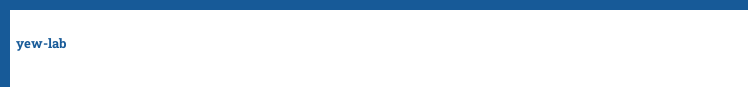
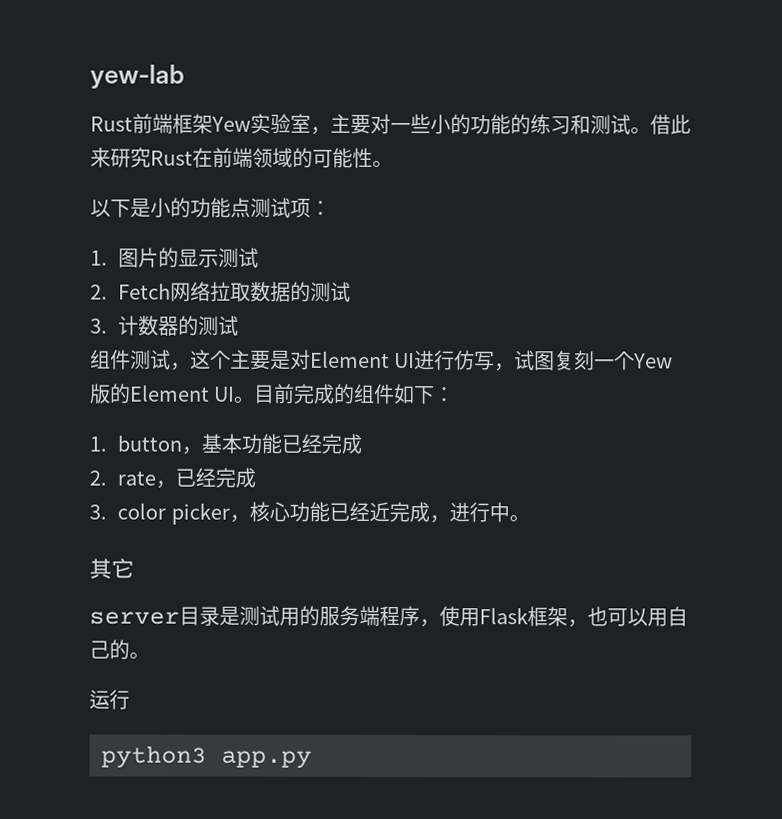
+ Rust前端框架Yew实验室，主要对一些小的功能的练习和测试。借此来研究Rust在前端领域的可能性。
+ 以下是小的功能点测试项：
+ 1.图片的显示测试
+ 2. Fetch网络拉取数据的测试
+ 3.计数器的测试
+ 组件测试，这个主要是对Element UI进行仿写，试图复刻一个Yew版的Element UI。目前完成的组件如下：
+ 1. button，基本功能已经完成
+ 2. rate，已经完成
+ 3. color picker，核心功能已经近完成，进行中。
+ 其它
+ server目录是测试用的服务端程序，使用Flask框架，也可以用自己的。
+ 运行
+ python3 app.py

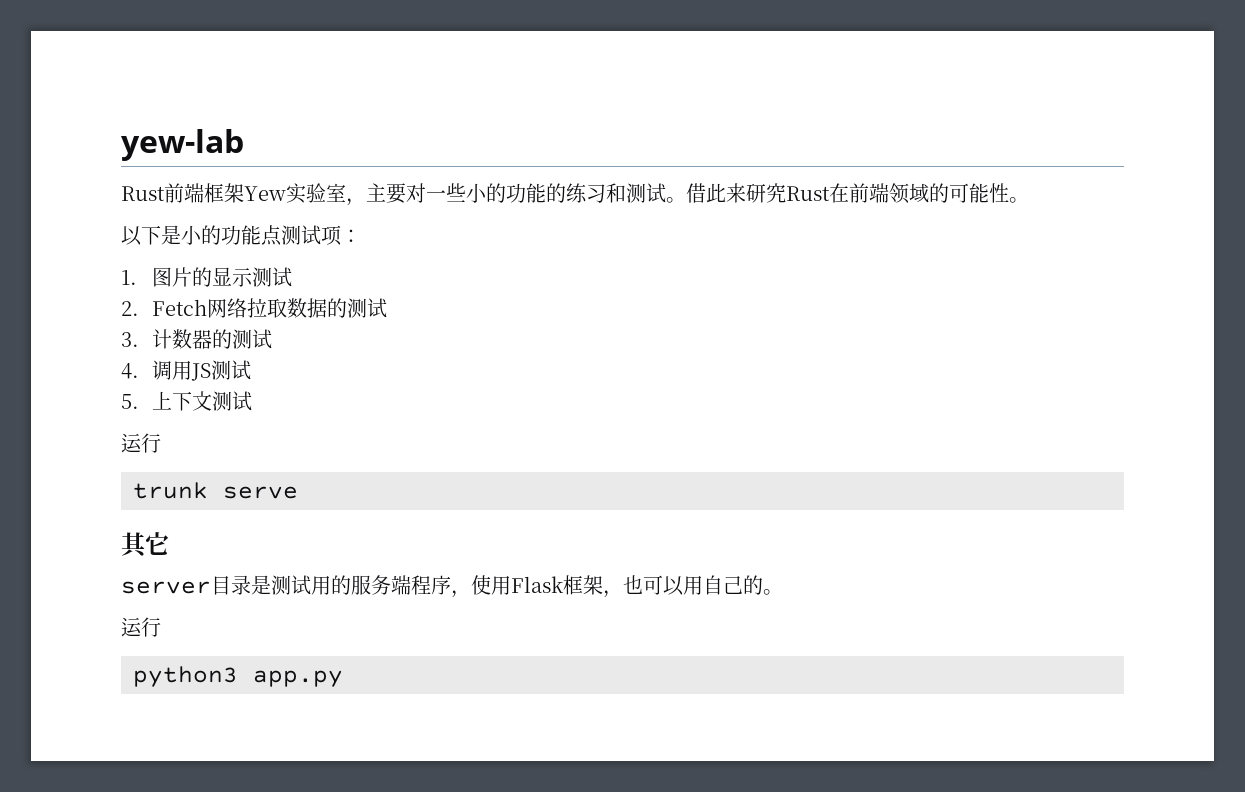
- 组件测试，这个主要是对Element UI进行仿写，试图复刻一个Yew版的Element UI。目前完成的组件如下：
- 1. button，基本功能已经完成
- 2. rate，已经完成
- 3. color picker，核心功能已经近完成，进行中。
+ 4.调用JS测试
+ 5.上下文测试
+ 运行
+ trunk serve

